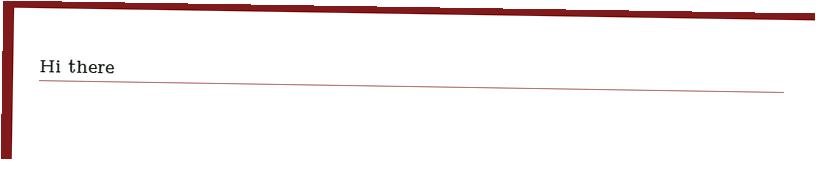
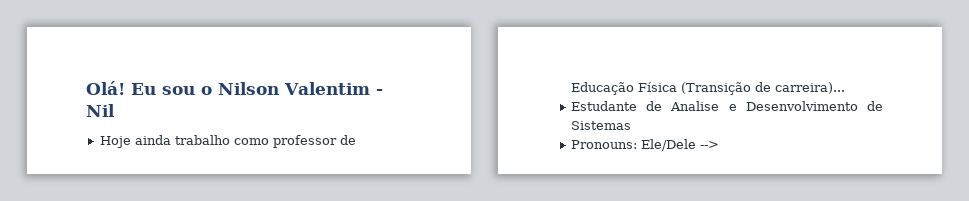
- Hi there
+ Olá! Eu sou o Nilson Valentim - Nil
+ Hoje ainda trabalho como professor de Educação Física (Transição de carreira)...
+ Estudante de Analise e Desenvolvimento de Sistemas
+ Pronouns: Ele/Dele -->

